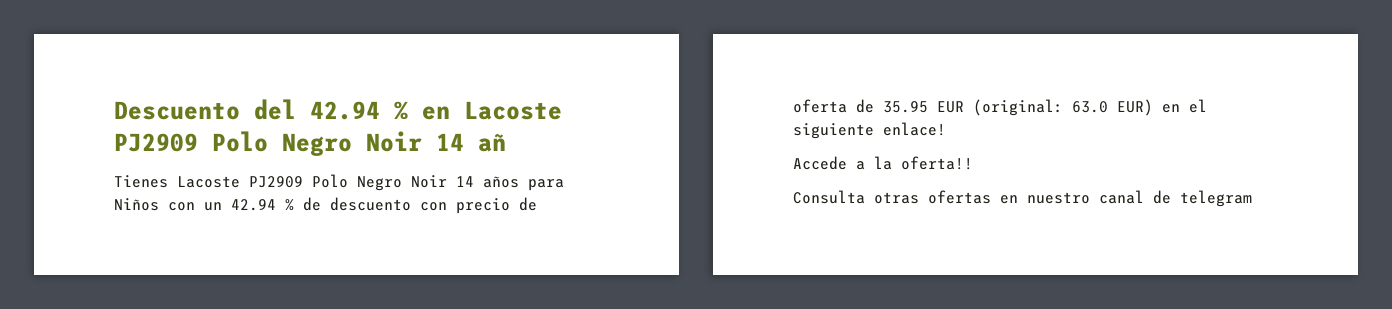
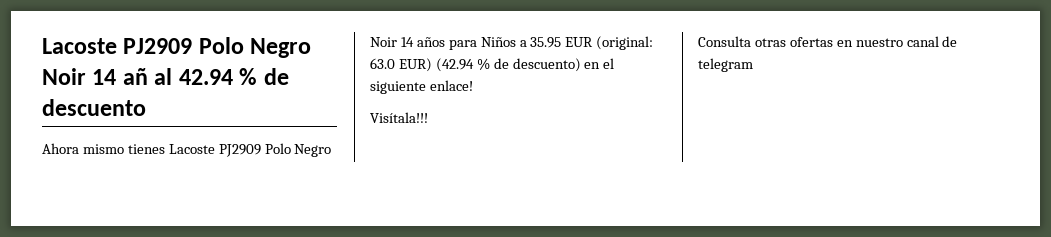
- Descuento del 42.94 % en Lacoste PJ2909 Polo Negro Noir 14 añ
- Tienes Lacoste PJ2909 Polo Negro Noir 14 años para Niños con un 42.94 % de descuento con precio de oferta de 35.95 EUR (original: 63.0 EUR) en el siguiente enlace!
+ Lacoste PJ2909 Polo Negro Noir 14 añ al 42.94 % de descuento
+ Ahora mismo tienes Lacoste PJ2909 Polo Negro Noir 14 años para Niños a 35.95 EUR (original: 63.0 EUR) (42.94 % de descuento) en el siguiente enlace!
- Accede a la oferta!!
+ Visítala!!!

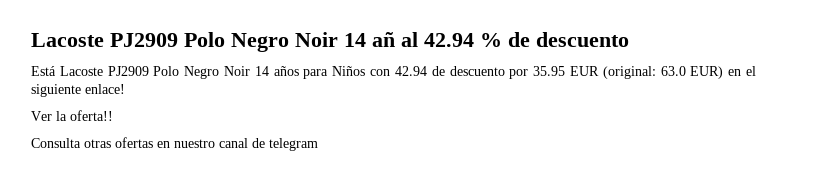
- Ahora mismo tienes Lacoste PJ2909 Polo Negro Noir 14 años para Niños a 35.95 EUR (original: 63.0 EUR) (42.94 % de descuento) en el siguiente enlace!
+ Está Lacoste PJ2909 Polo Negro Noir 14 años para Niños con 42.94 de descuento por 35.95 EUR (original: 63.0 EUR) en el siguiente enlace!
- Visítala!!!
+ Ver la oferta!!

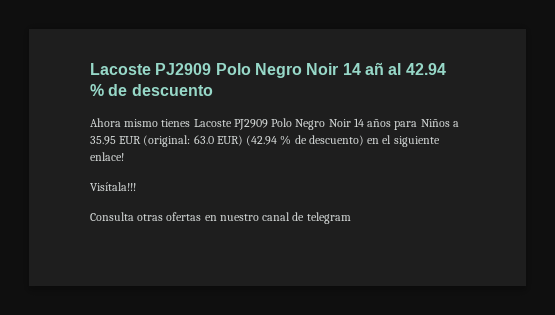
- Está Lacoste PJ2909 Polo Negro Noir 14 años para Niños con 42.94 de descuento por 35.95 EUR (original: 63.0 EUR) en el siguiente enlace!
+ Ahora mismo tienes Lacoste PJ2909 Polo Negro Noir 14 años para Niños a 35.95 EUR (original: 63.0 EUR) (42.94 % de descuento) en el siguiente enlace!
- Ver la oferta!!
+ Visítala!!!

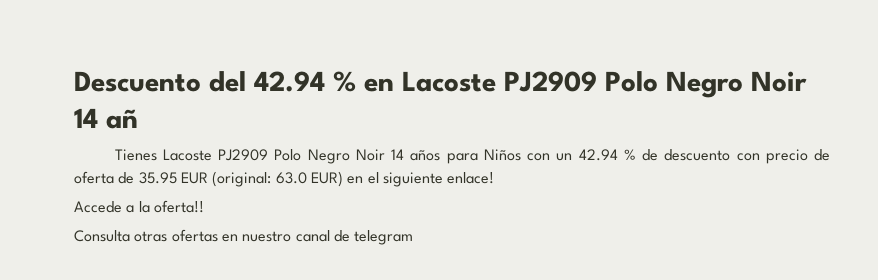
- Lacoste PJ2909 Polo Negro Noir 14 añ al 42.94 % de descuento
- Ahora mismo tienes Lacoste PJ2909 Polo Negro Noir 14 años para Niños a 35.95 EUR (original: 63.0 EUR) (42.94 % de descuento) en el siguiente enlace!
+ Descuento del 42.94 % en Lacoste PJ2909 Polo Negro Noir 14 añ
+ Tienes Lacoste PJ2909 Polo Negro Noir 14 años para Niños con un 42.94 % de descuento con precio de oferta de 35.95 EUR (original: 63.0 EUR) en el siguiente enlace!
- Visítala!!!
+ Accede a la oferta!!

